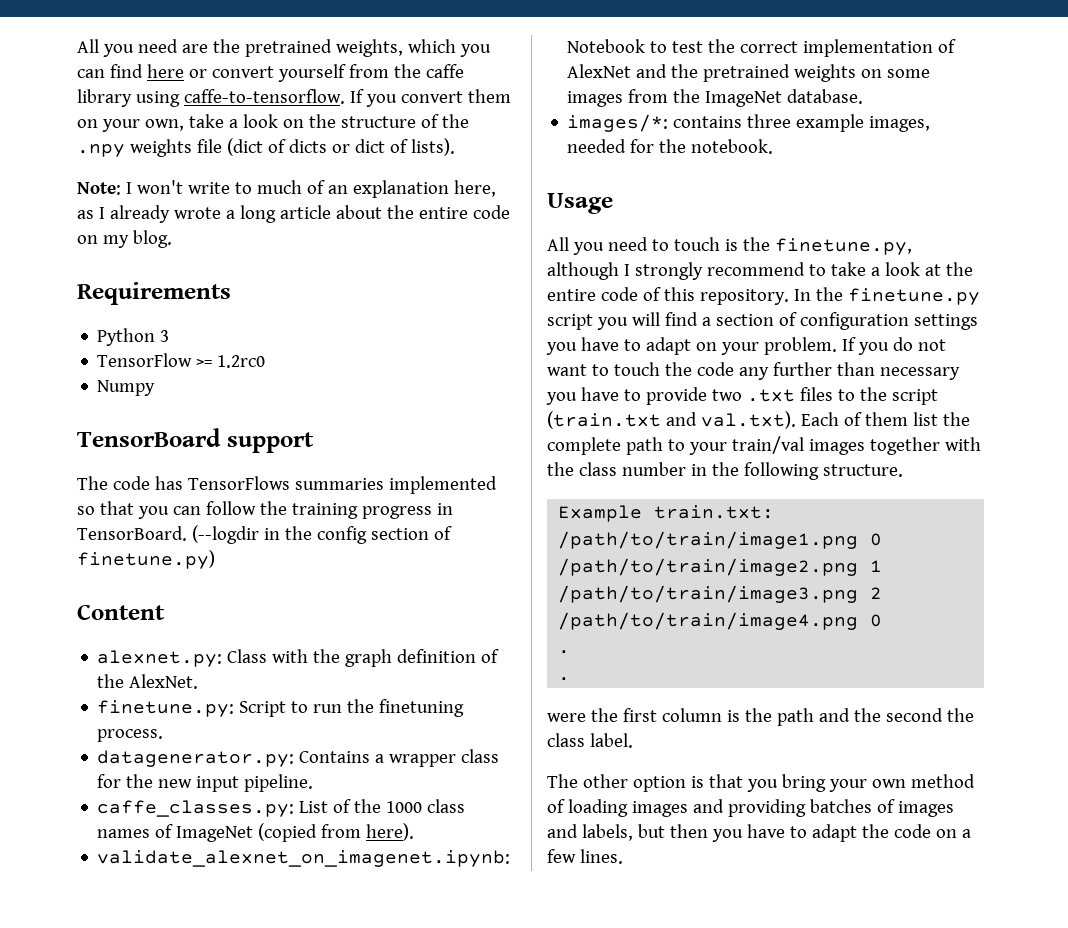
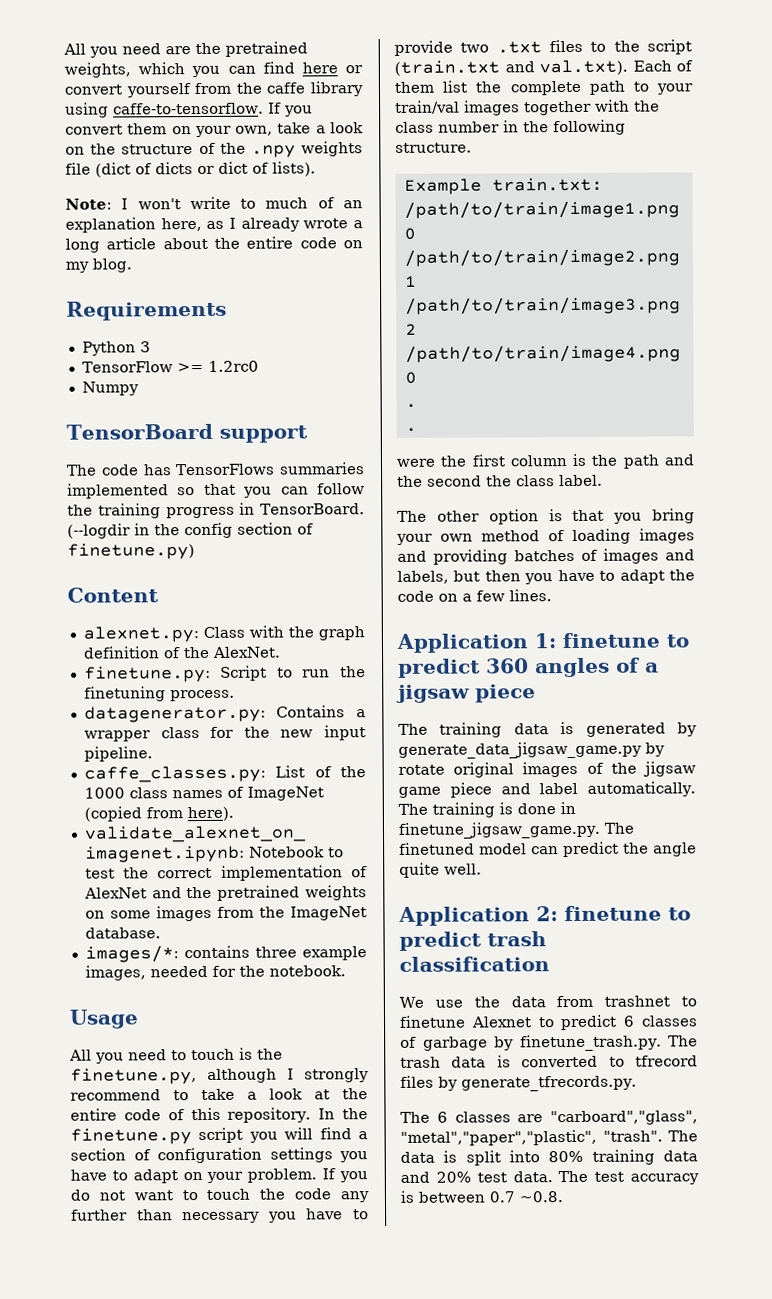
+ Application 1: finetune to predict 360 angles of a jigsaw piece
+ The training data is generated by generate_data_jigsaw_game.py by rotate original images of the jigsaw game piece and label automatically. The training is done in finetune_jigsaw_game.py. The finetuned model can predict the angle quite well.
+ Application 2: finetune to predict trash classification
+ We use the data from trashnet to finetune Alexnet to predict 6 classes of garbage by finetune_trash.py. The trash data is converted to tfrecord files by generate_tfrecords.py.
+ The 6 classes are "carboard","glass", "metal","paper","plastic", "trash". The data is split into 80% training data and 20% test data. The test accuracy is between 0.7 ~0.8.

